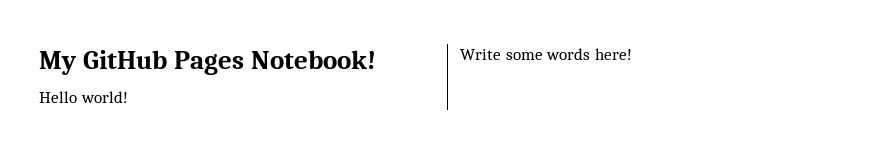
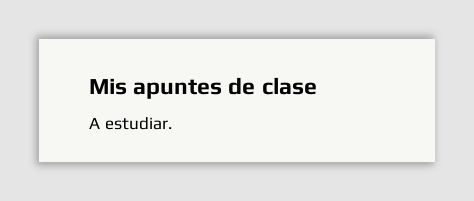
- My GitHub Pages Notebook!
- Hello world!
- Write some words here!
+ Mis apuntes de clase
+ A estudiar.

